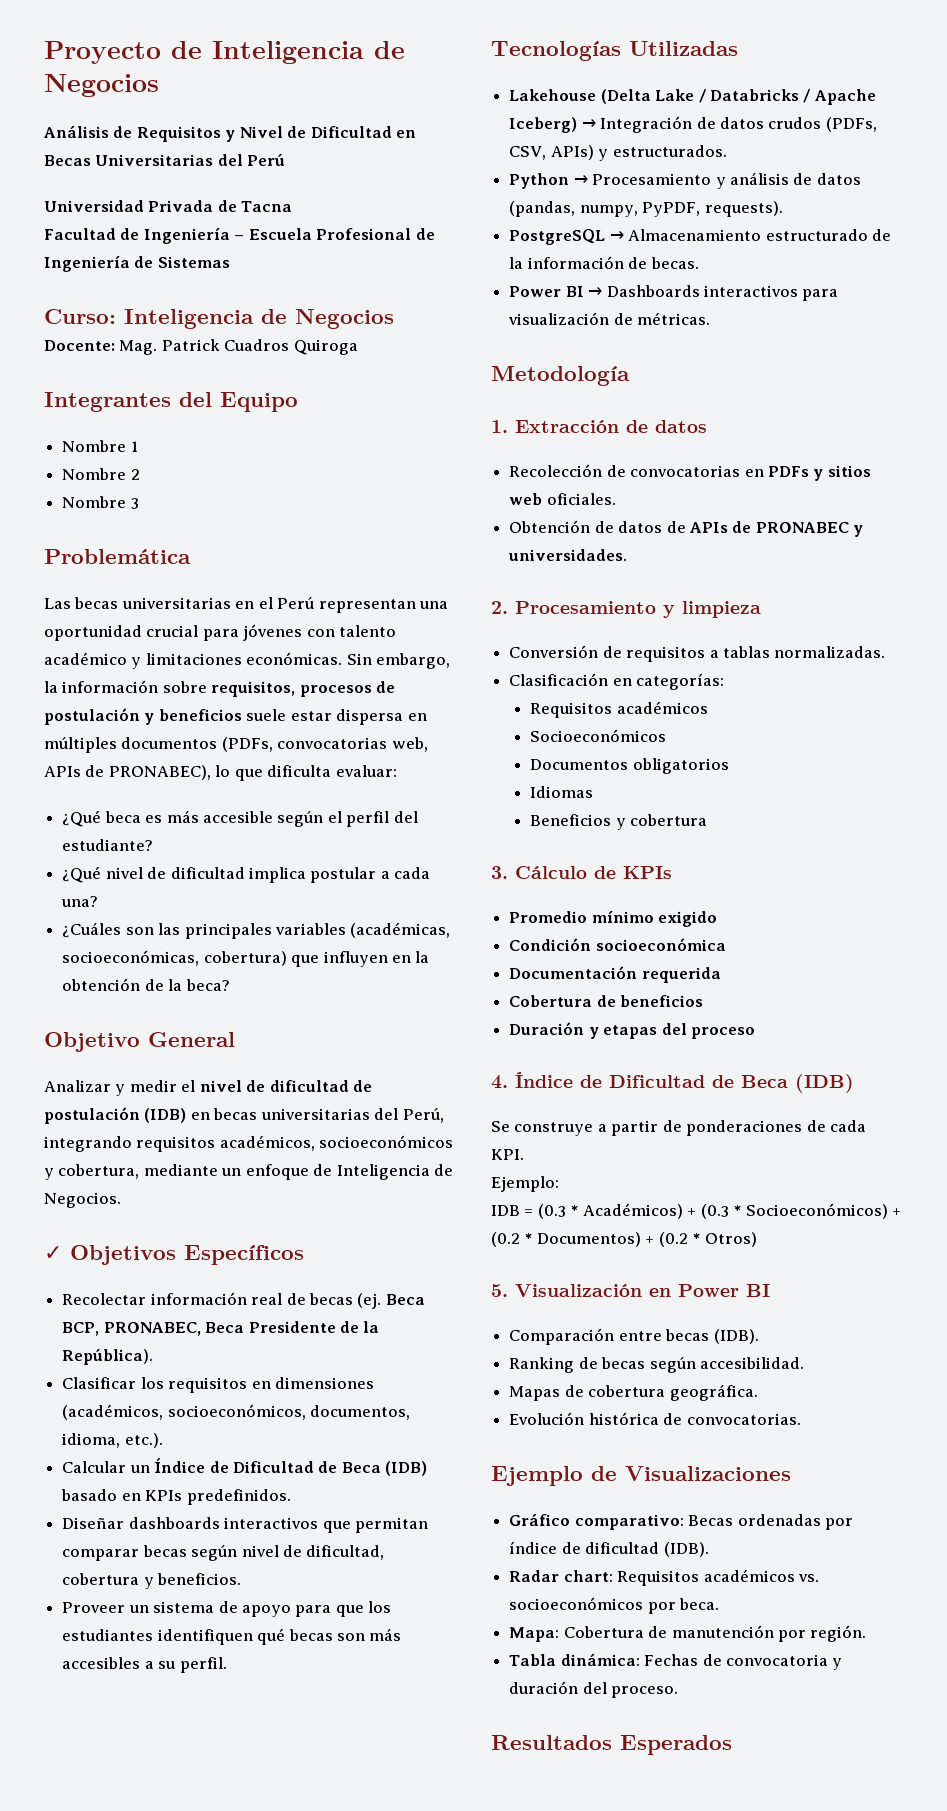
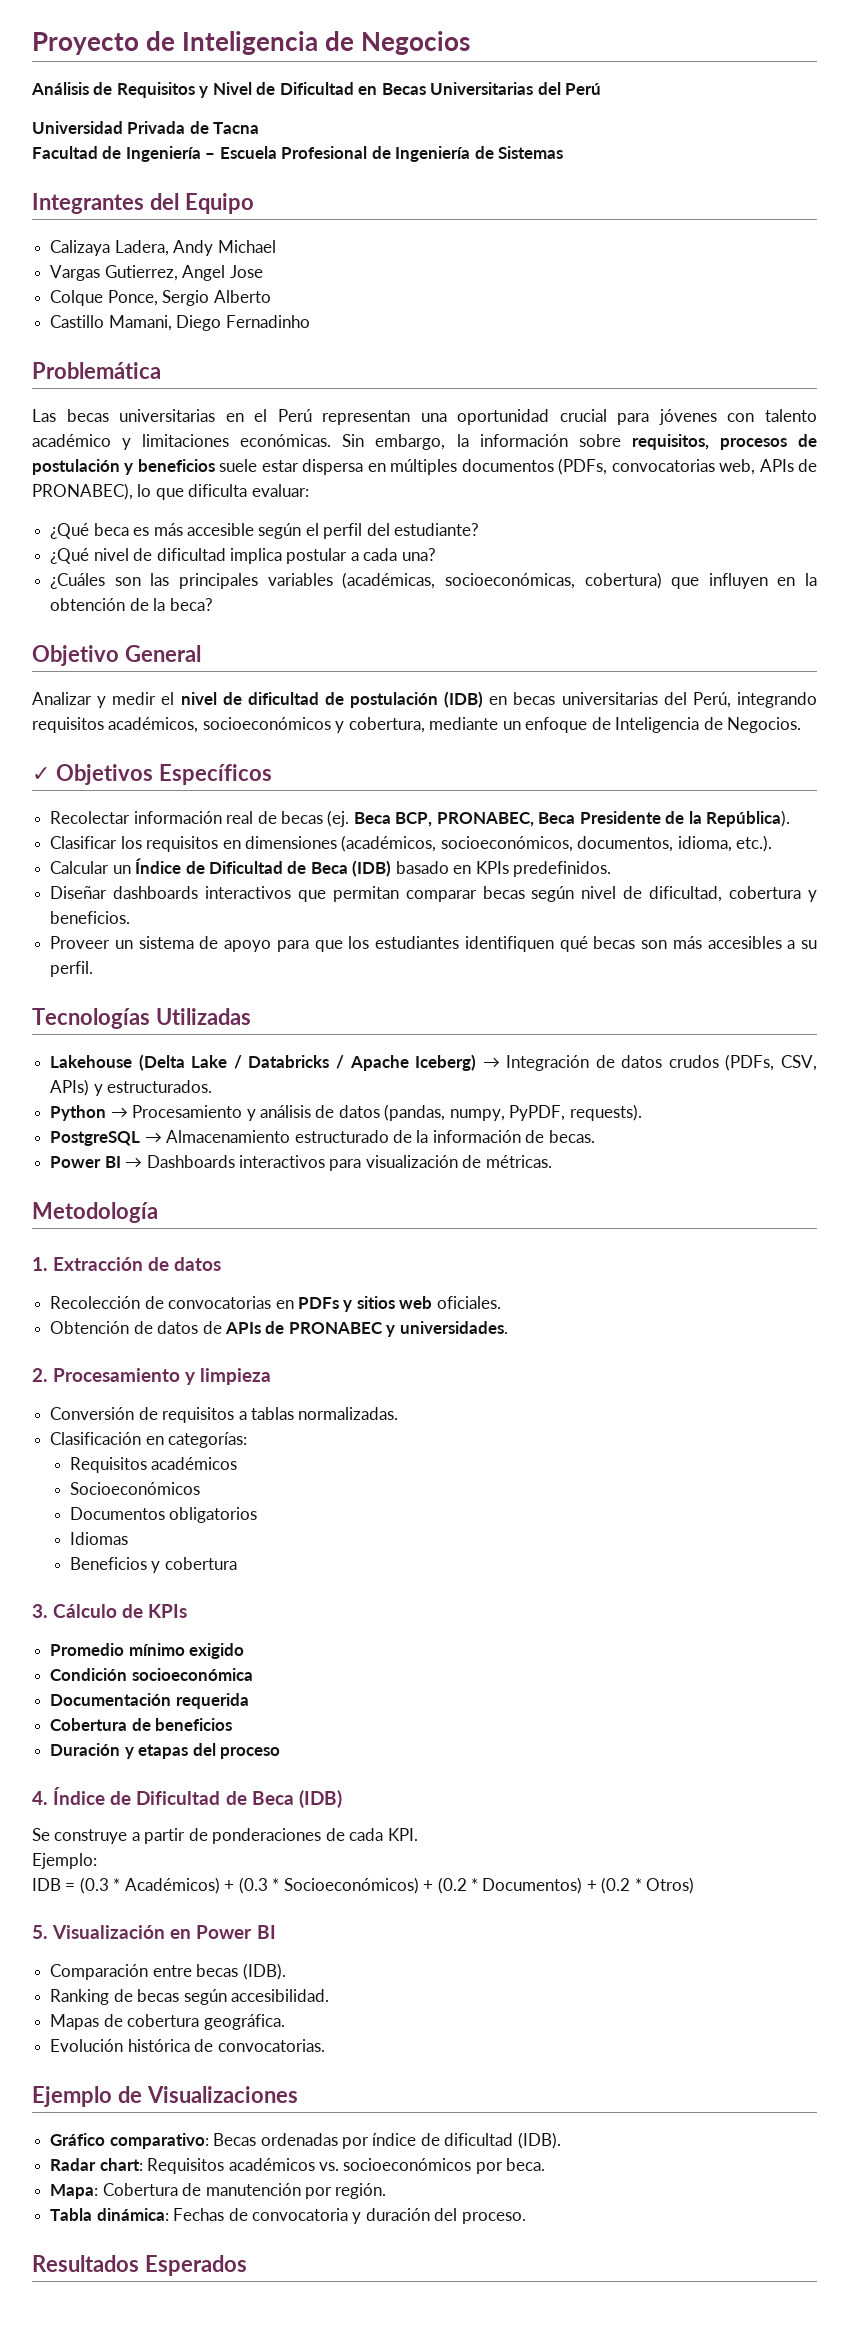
- Curso: Inteligencia de Negocios
- Docente: Mag. Patrick Cuadros Quiroga
  Integrantes del Equipo
- Nombre 1
- Nombre 2
- Nombre 3
+ Calizaya Ladera, Andy Michael
+ Vargas Gutierrez, Angel Jose
+ Colque Ponce, Sergio Alberto
+ Castillo Mamani, Diego Fernadinho

